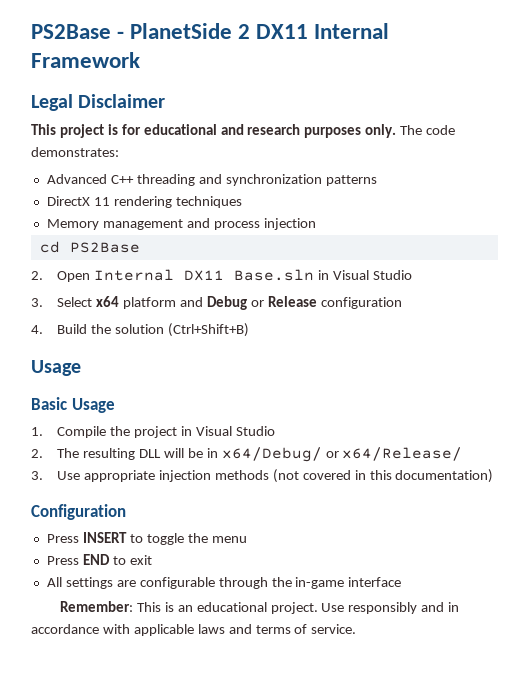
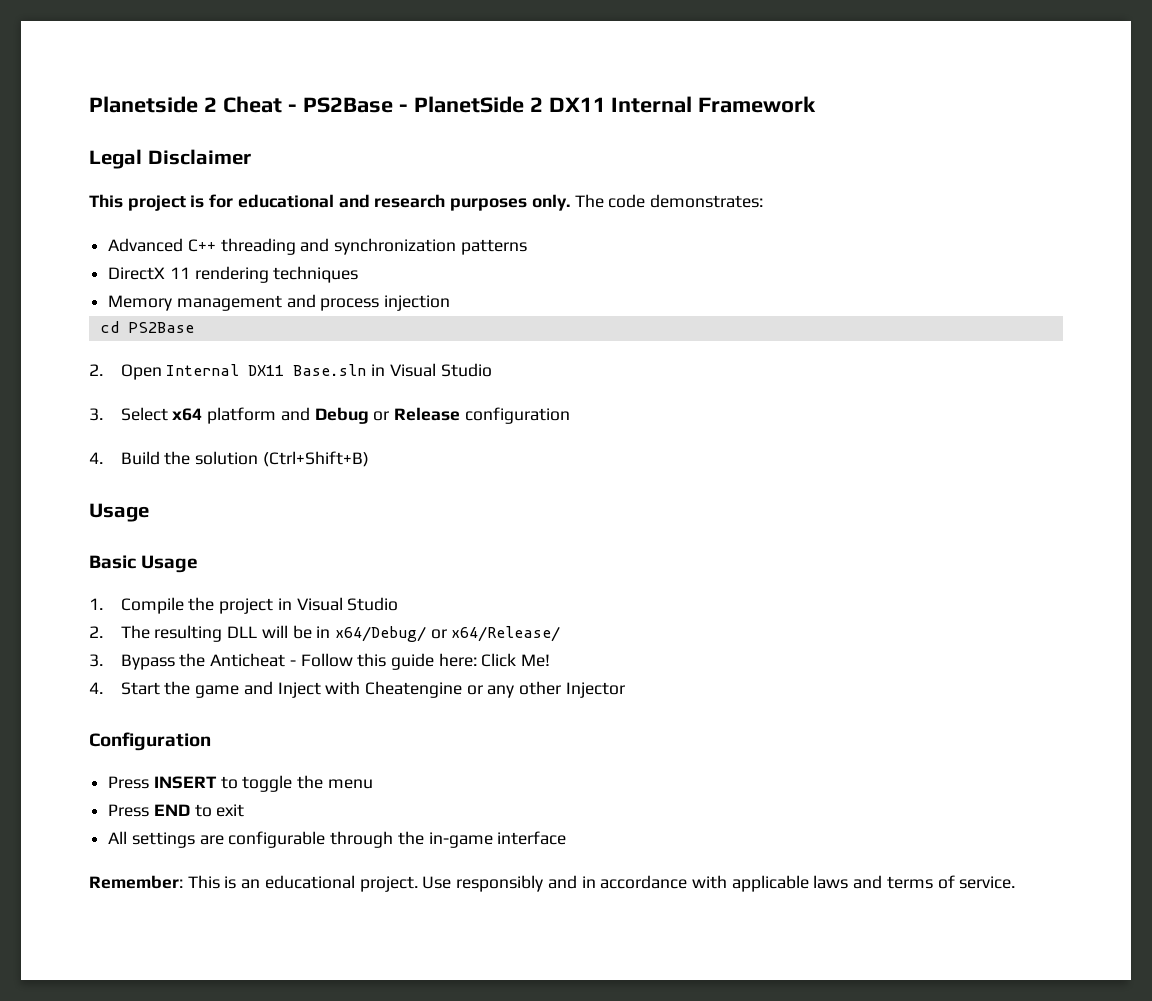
- PS2Base - PlanetSide 2 DX11 Internal Framework
+ Planetside 2 Cheat - PS2Base - PlanetSide 2 DX11 Internal Framework
- 3. Use appropriate injection methods (not covered in this documentation)
+ 3. Bypass the Anticheat - Follow this guide here: Click Me!
+ 4. Start the game and Inject with Cheatengine or any other Injector

